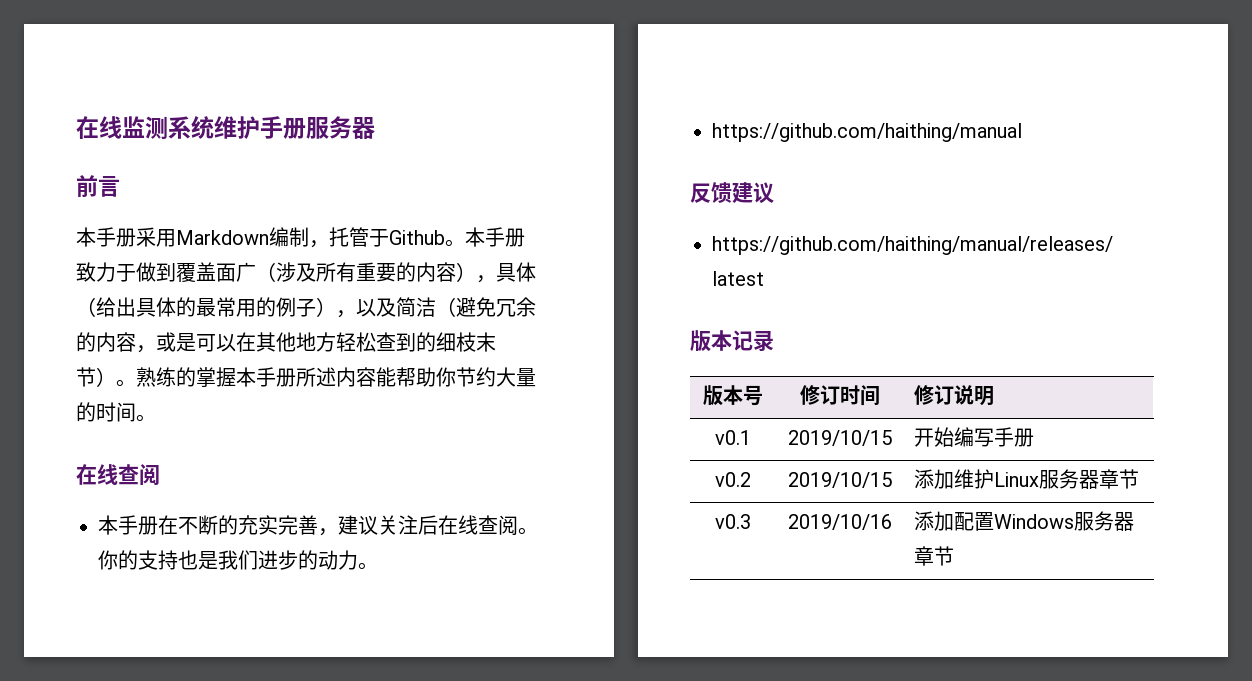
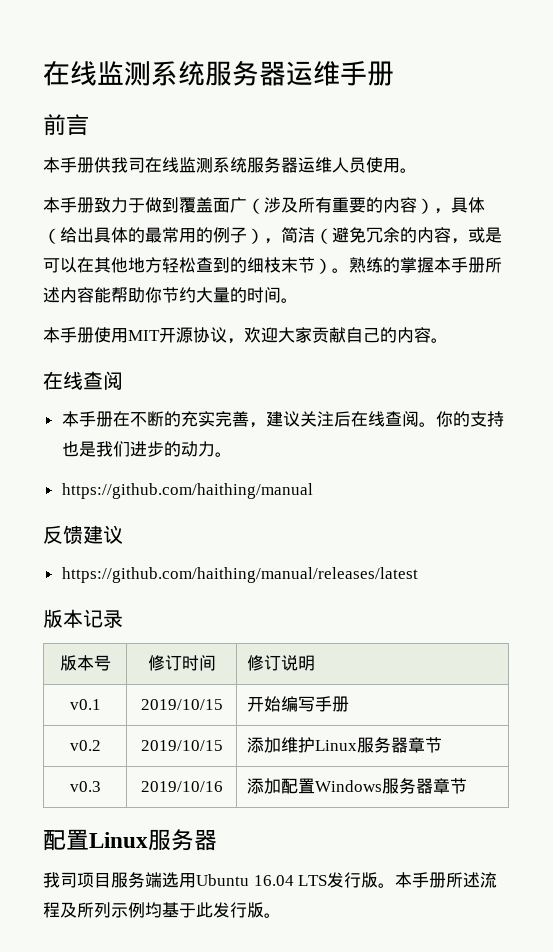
- 在线监测系统维护手册服务器
+ 在线监测系统服务器运维手册
- 本手册采用Markdown编制，托管于Github。本手册致力于做到覆盖面广（涉及所有重要的内容），具体（给出具体的最常用的例子），以及简洁（避免冗余的内容，或是可以在其他地方轻松查到的细枝末节）。
+ 本手册供我司在线监测系统服务器运维人员使用。
+ 本手册致力于做到覆盖面广（涉及所有重要的内容），具体（给出具体的最常用的例子），简洁（避免冗余的内容，或是可以在其他地方轻松查到的细枝末节）。
+ 本手册使用MIT开源协议，欢迎大家贡献自己的内容。
+ 配置Linux服务器
+ 我司项目服务端选用Ubuntu 16.04 LTS发行版。本手册所述流程及所列示例均基于此发行版。

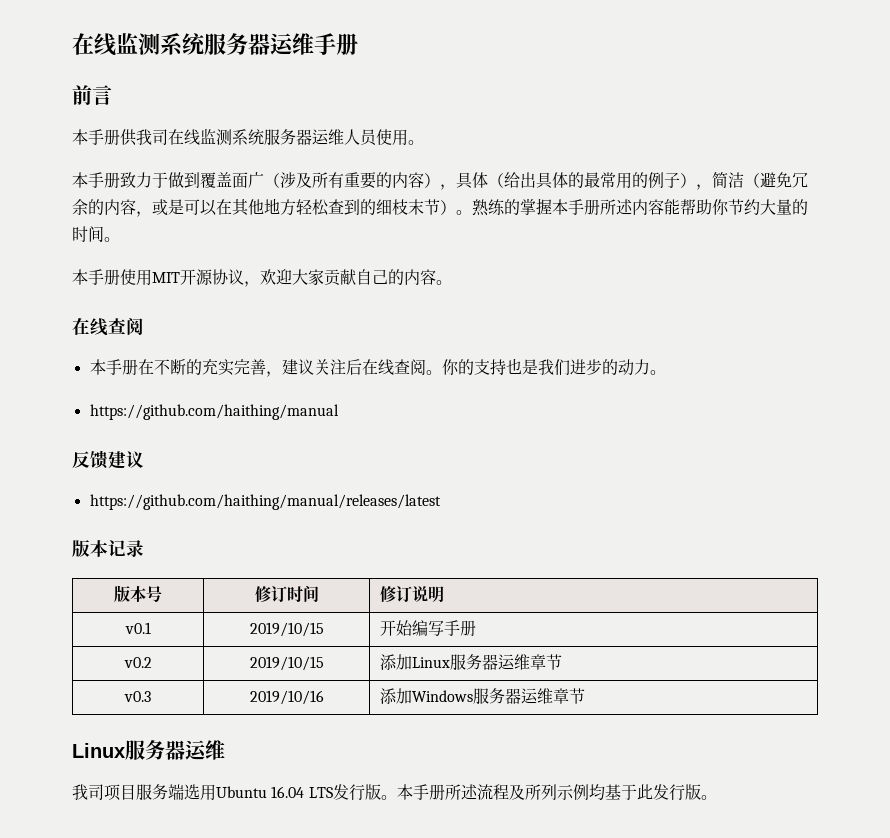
- v0.2 | 2019/10/15 | 添加维护Linux服务器章节
+ v0.2 | 2019/10/15 | 添加Linux服务器运维章节
- v0.3 | 2019/10/16 | 添加配置Windows服务器章节
- 配置Linux服务器
+ v0.3 | 2019/10/16 | 添加Windows服务器运维章节
+ Linux服务器运维

